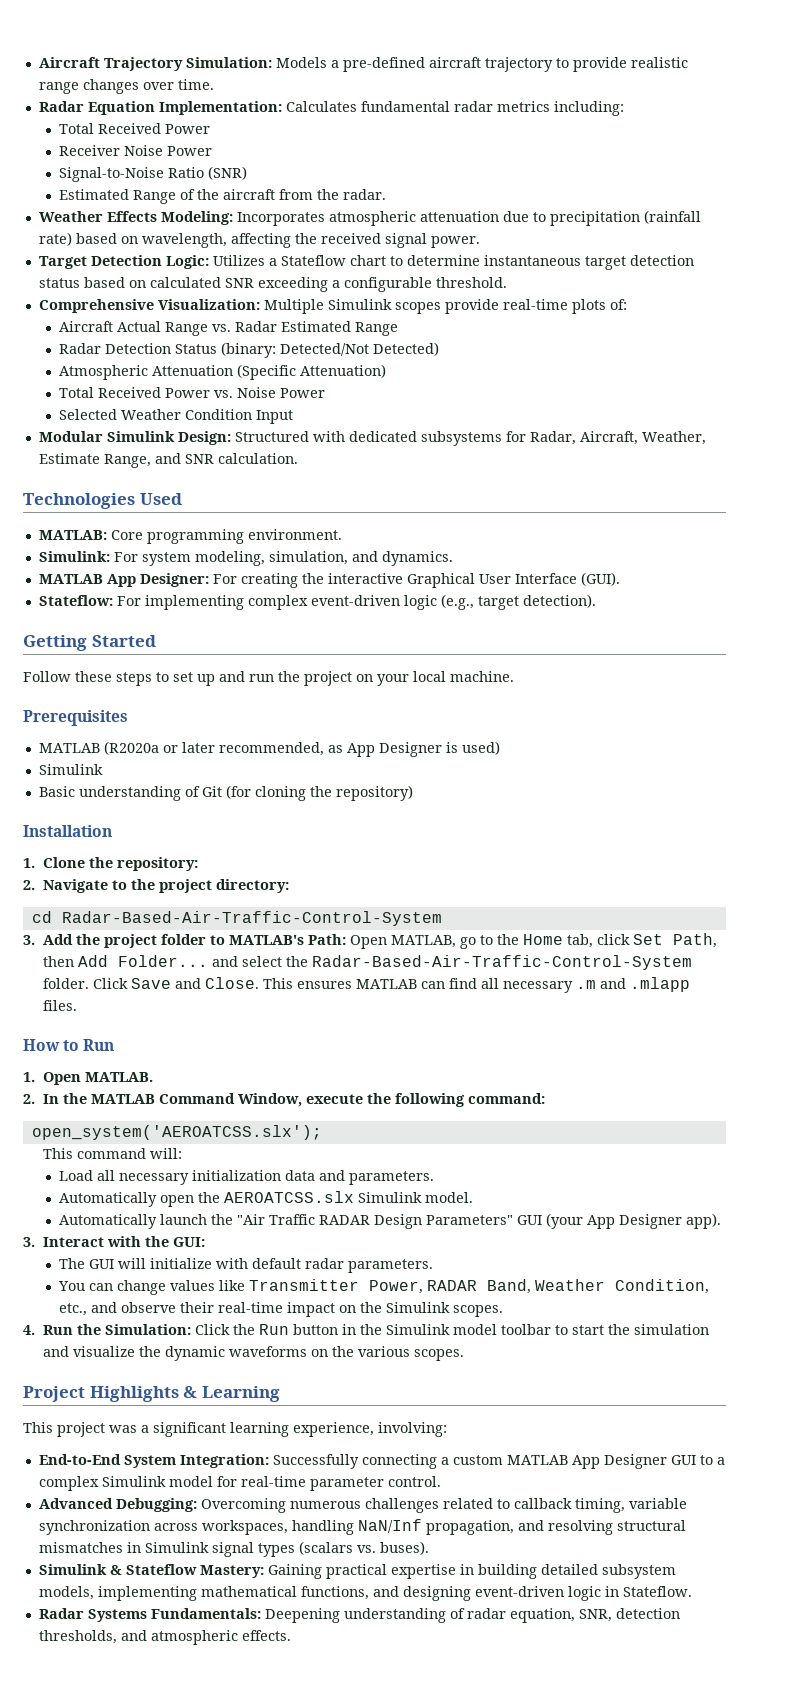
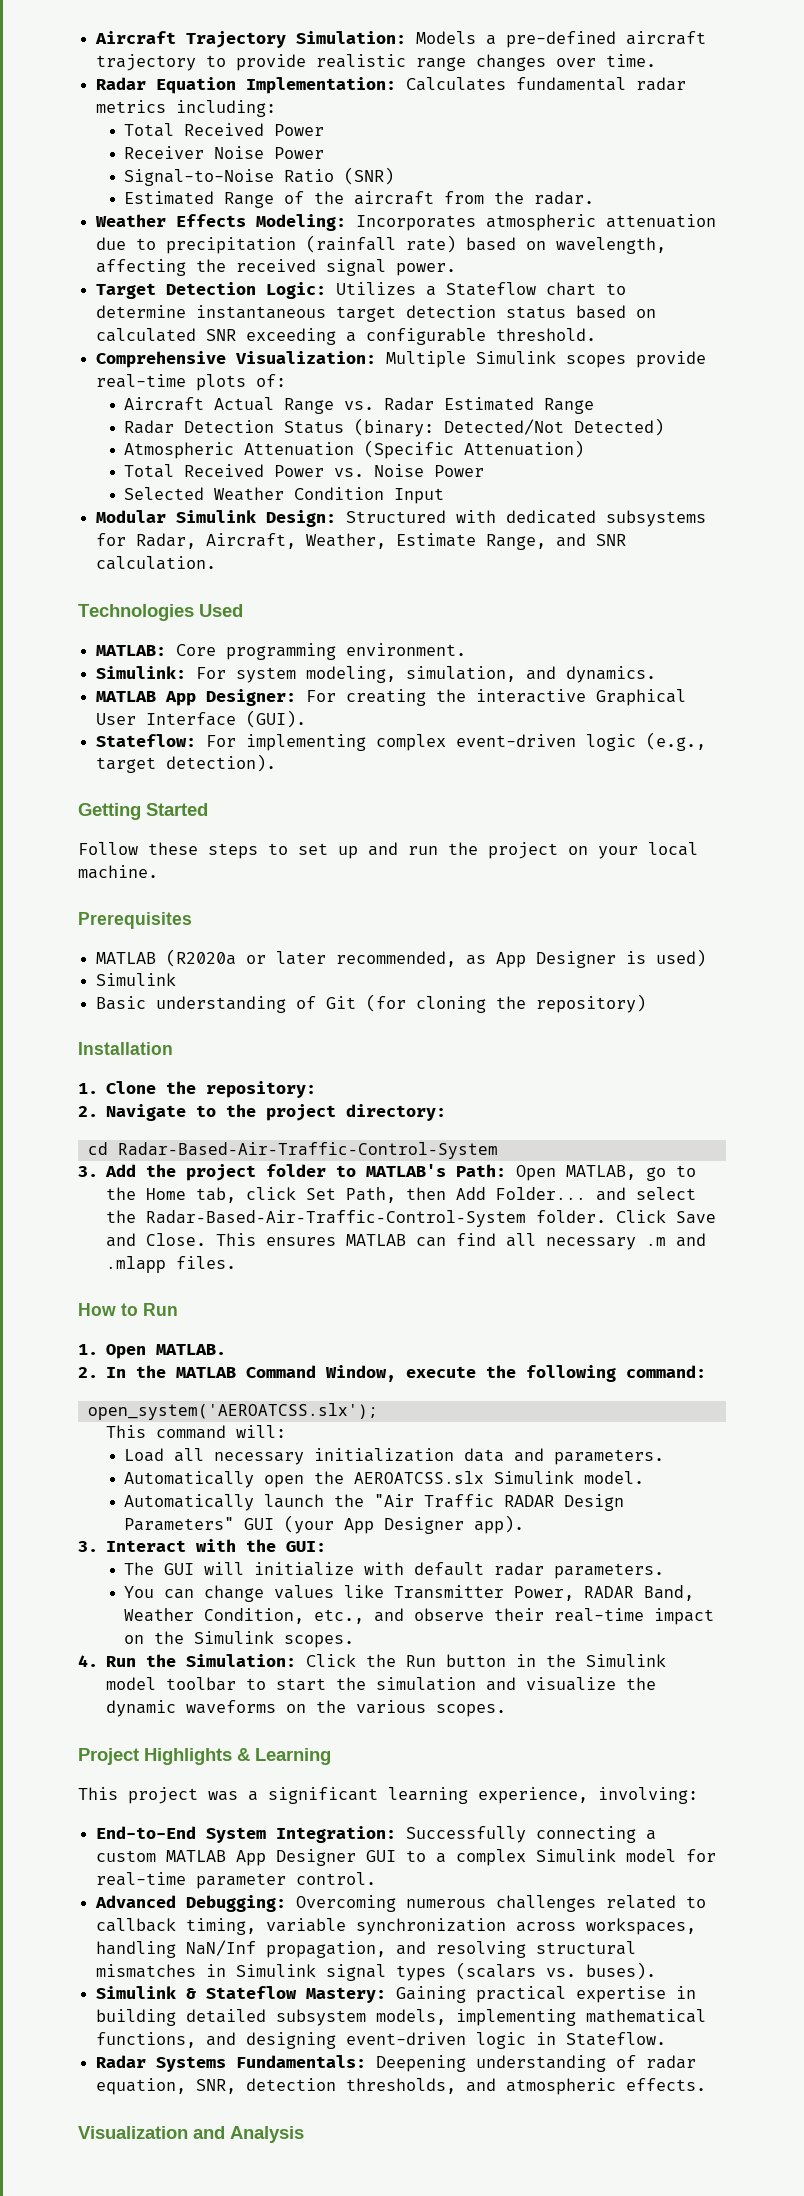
+ Visualization and Analysis

